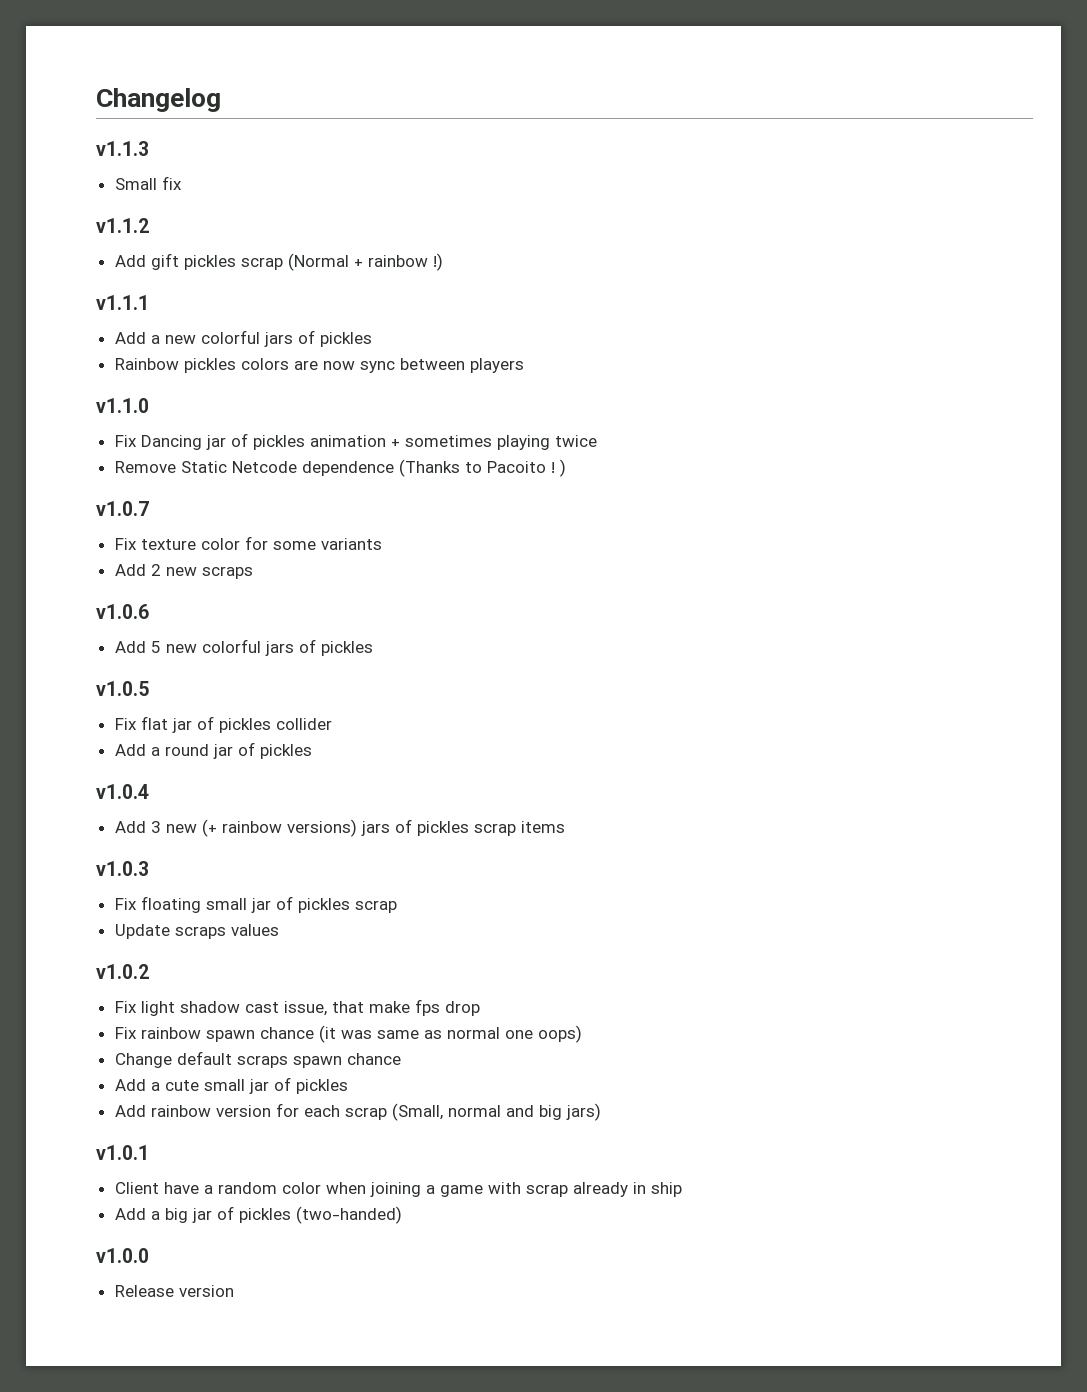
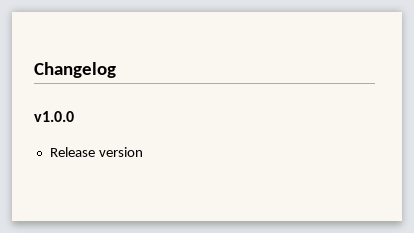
- v1.1.3
- Small fix
- v1.1.2
- Add gift pickles scrap (Normal + rainbow !)
- v1.1.1
- Add a new colorful jars of pickles
- Rainbow pickles colors are now sync between players
- v1.1.0
- Fix Dancing jar of pickles animation + sometimes playing twice
- Remove Static Netcode dependence (Thanks to Pacoito ! )
- v1.0.7
- Fix texture color for some variants
- Add 2 new scraps
- v1.0.6
- Add 5 new colorful jars of pickles
- v1.0.5
- Fix flat jar of pickles collider
- Add a round jar of pickles
- v1.0.4
- Add 3 new (+ rainbow versions) jars of pickles scrap items
- v1.0.3
- Fix floating small jar of pickles scrap
- Update scraps values
- v1.0.2
- Fix light shadow cast issue, that make fps drop
- Fix rainbow spawn chance (it was same as normal one oops)
- Change default scraps spawn chance
- Add a cute small jar of pickles
- Add rainbow version for each scrap (Small, normal and big jars)
- v1.0.1
- Client have a random color when joining a game with scrap already in ship
- Add a big jar of pickles (two-handed)

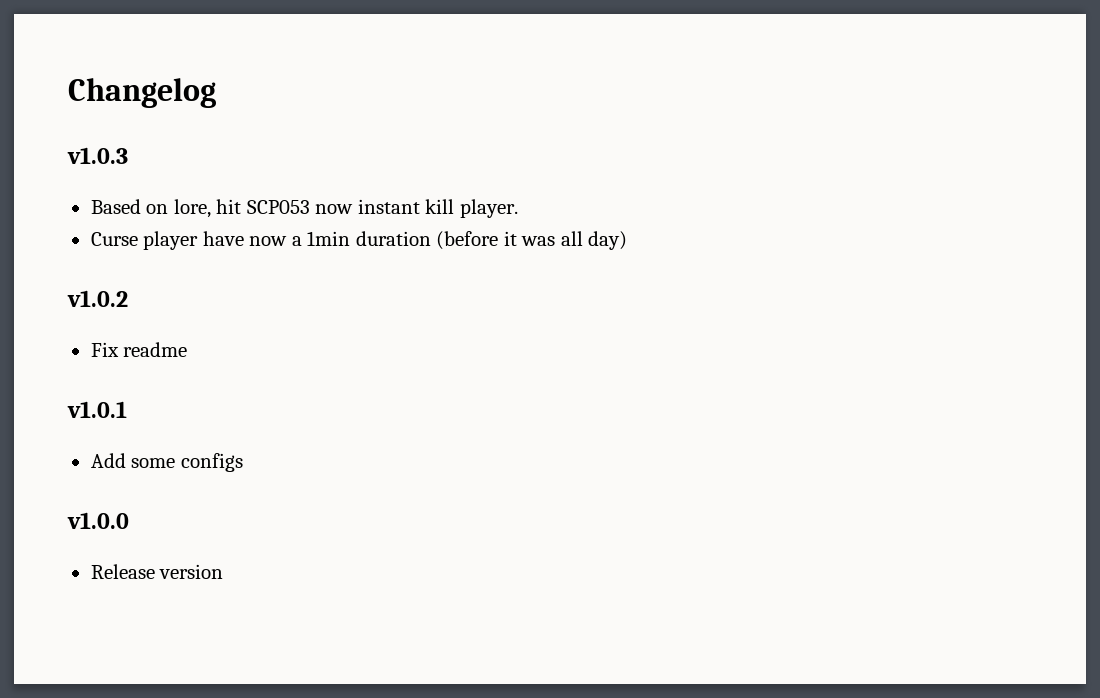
+ v1.0.3
+ Based on lore, hit SCP053 now instant kill player.
+ Curse player have now a 1min duration (before it was all day)
+ v1.0.2
+ Fix readme
+ v1.0.1
+ Add some configs

